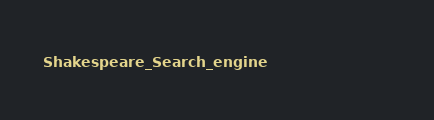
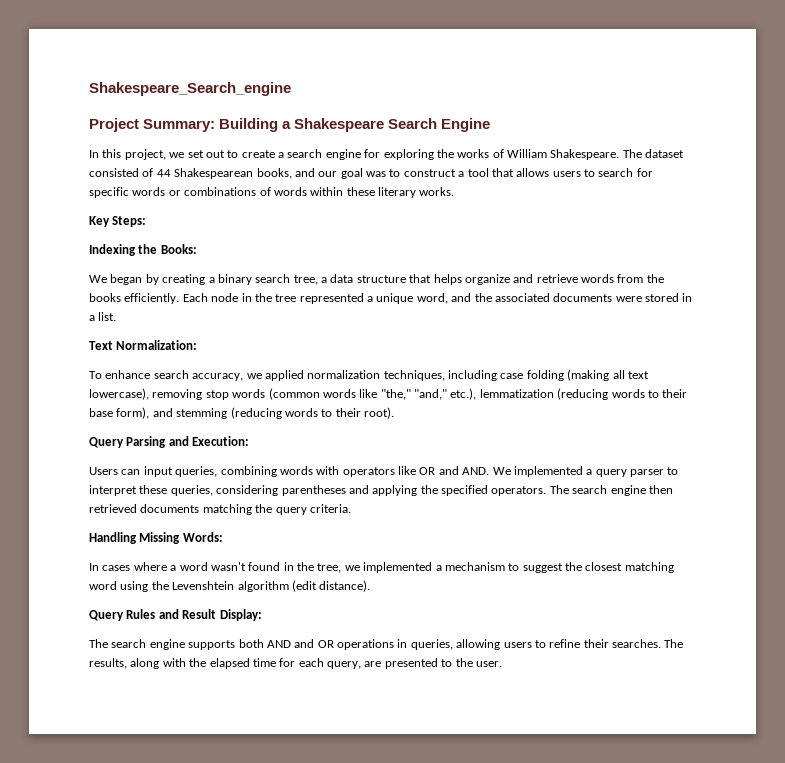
+ Project Summary: Building a Shakespeare Search Engine
+ In this project, we set out to create a search engine for exploring the works of William Shakespeare. The dataset consisted of 44 Shakespearean books, and our goal was to construct a tool that allows users to search for specific words or combinations of words within these literary works.
+ Key Steps:
+ Indexing the Books:
+ We began by creating a binary search tree, a data structure that helps organize and retrieve words from the books efficiently. Each node in the tree represented a unique word, and the associated documents were stored in a list.
+ Text Normalization:
+ To enhance search accuracy, we applied normalization techniques, including case folding (making all text lowercase), removing stop words (common words like "the," "and," etc.), lemmatization (reducing words to their base form), and stemming (reducing words to their root).
+ Query Parsing and Execution:
+ Users can input queries, combining words with operators like OR and AND. We implemented a query parser to interpret these queries, considering parentheses and applying the specified operators. The search engine then retrieved documents matching the query criteria.
+ Handling Missing Words:
+ In cases where a word wasn't found in the tree, we implemented a mechanism to suggest the closest matching word using the Levenshtein algorithm (edit distance).
+ Query Rules and Result Display:
+ The search engine supports both AND and OR operations in queries, allowing users to refine their searches. The results, along with the elapsed time for each query, are presented to the user.

